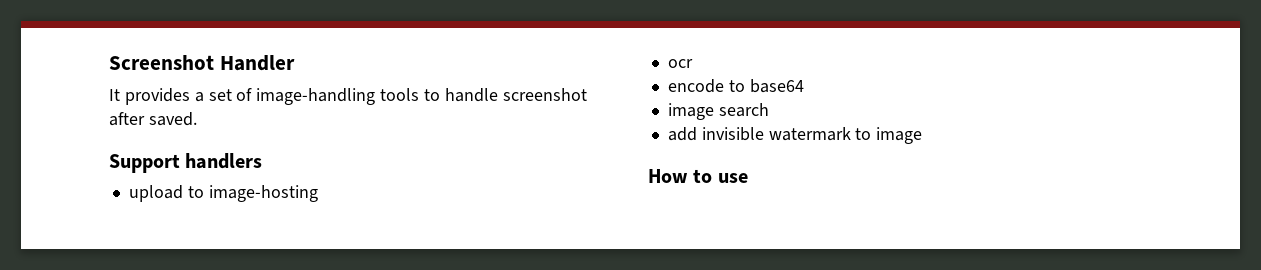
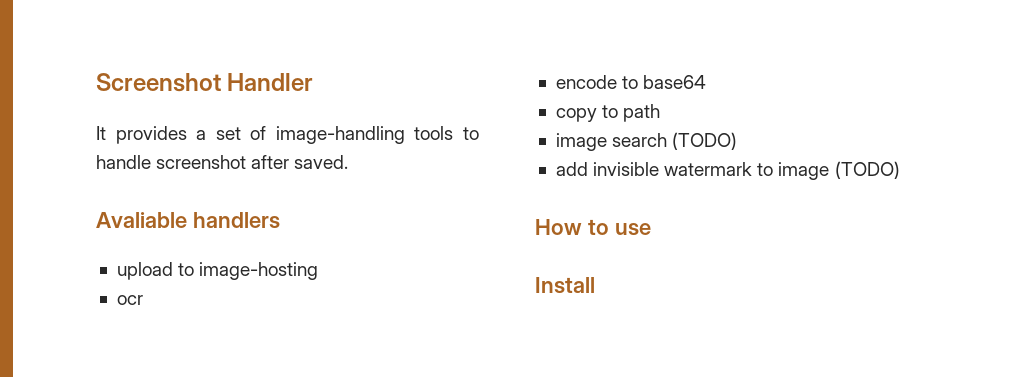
- Support handlers
+ Avaliable handlers
+ copy to path
- image search
+ image search (TODO)
- add invisible watermark to image
+ add invisible watermark to image (TODO)
+ Install

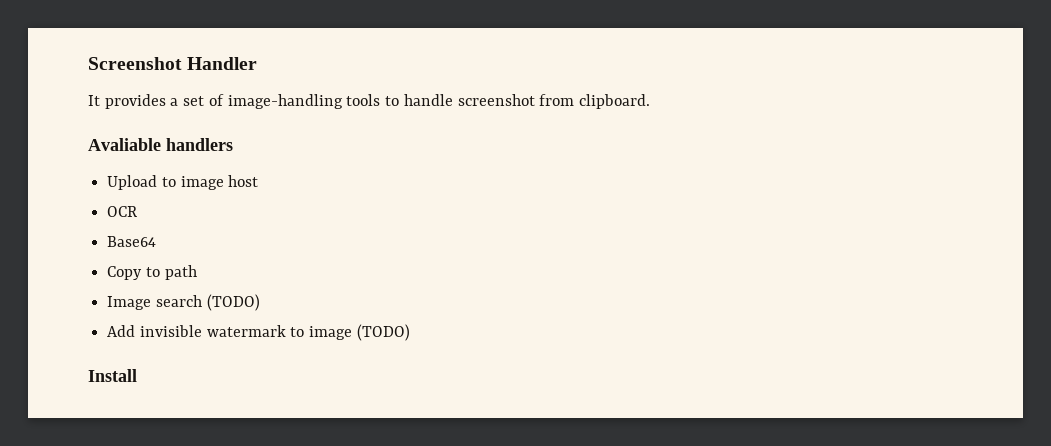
- It provides a set of image-handling tools to handle screenshot after saved.
+ It provides a set of image-handling tools to handle screenshot from clipboard.
- upload to image-hosting
- ocr
- encode to base64
- copy to path
+ Upload to image host
+ OCR
+ Base64
+ Copy to path
- image search (TODO)
+ Image search (TODO)
- add invisible watermark to image (TODO)
+ Add invisible watermark to image (TODO)
- How to use

